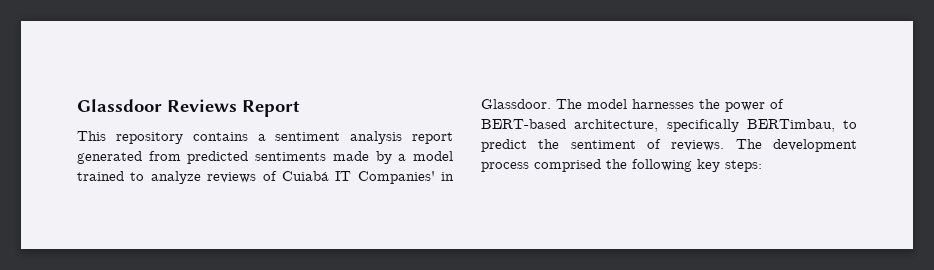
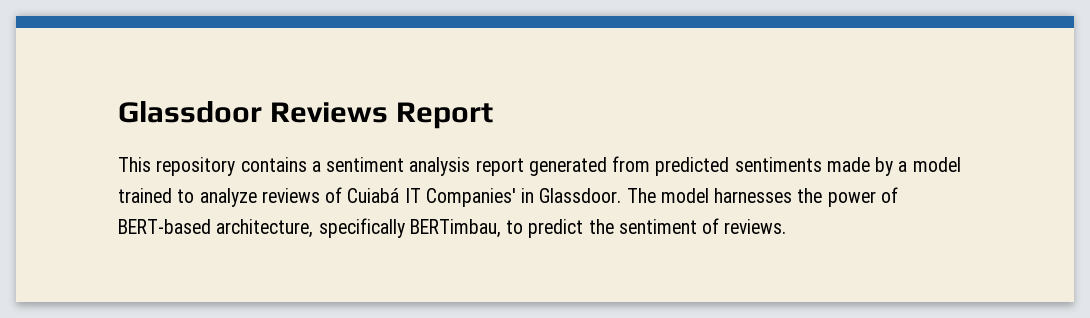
- The development process comprised the following key steps:

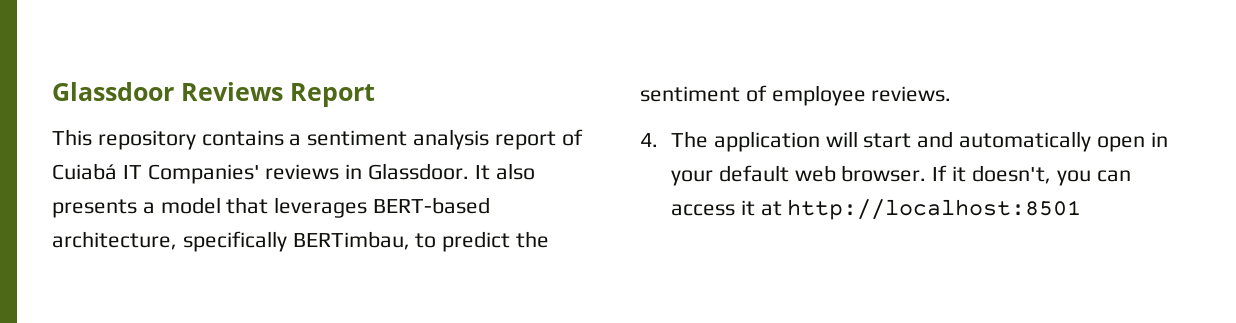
- This repository contains a sentiment analysis report generated from predicted sentiments made by a model trained to analyze reviews of Cuiabá IT Companies' in Glassdoor.
+ This repository contains a sentiment analysis report of Cuiabá IT Companies' reviews in Glassdoor.
- The model harnesses the power of BERT-based architecture, specifically BERTimbau, to predict the sentiment of reviews.
+ It also presents a model that leverages BERT-based architecture, specifically BERTimbau, to predict the sentiment of employee reviews.
+ 4. The application will start and automatically open in your default web browser. If it doesn't, you can access it at http://localhost:8501

